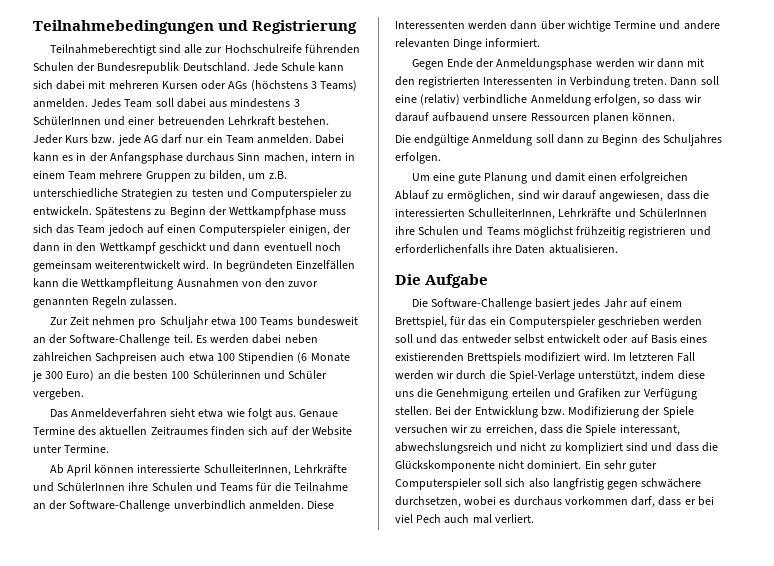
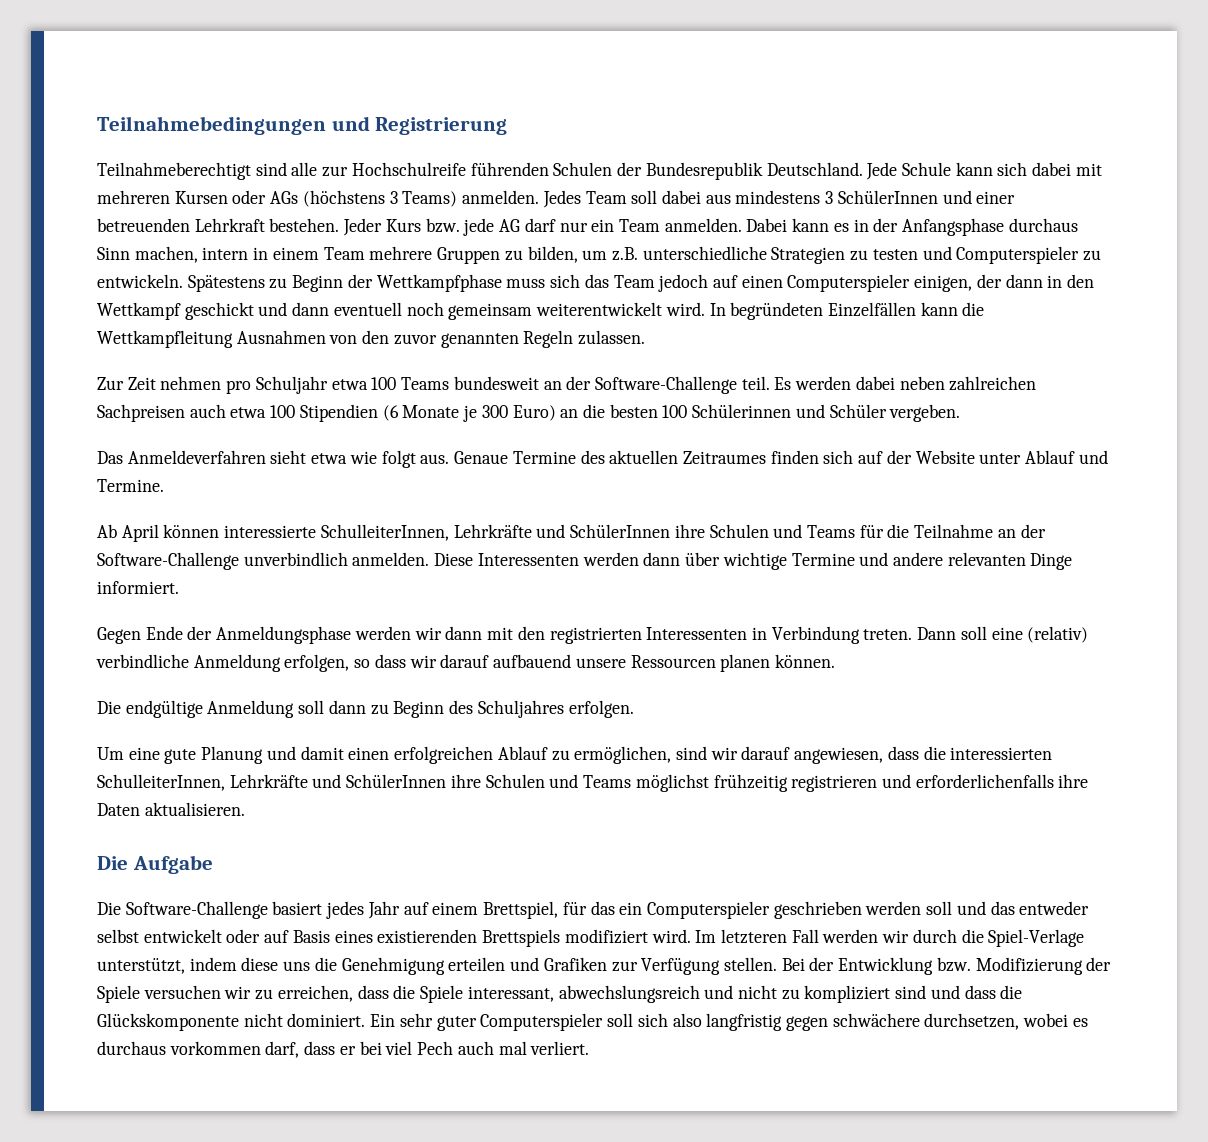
- Genaue Termine des aktuellen Zeitraumes finden sich auf der Website unter Termine.
+ Genaue Termine des aktuellen Zeitraumes finden sich auf der Website unter Ablauf und Termine.

